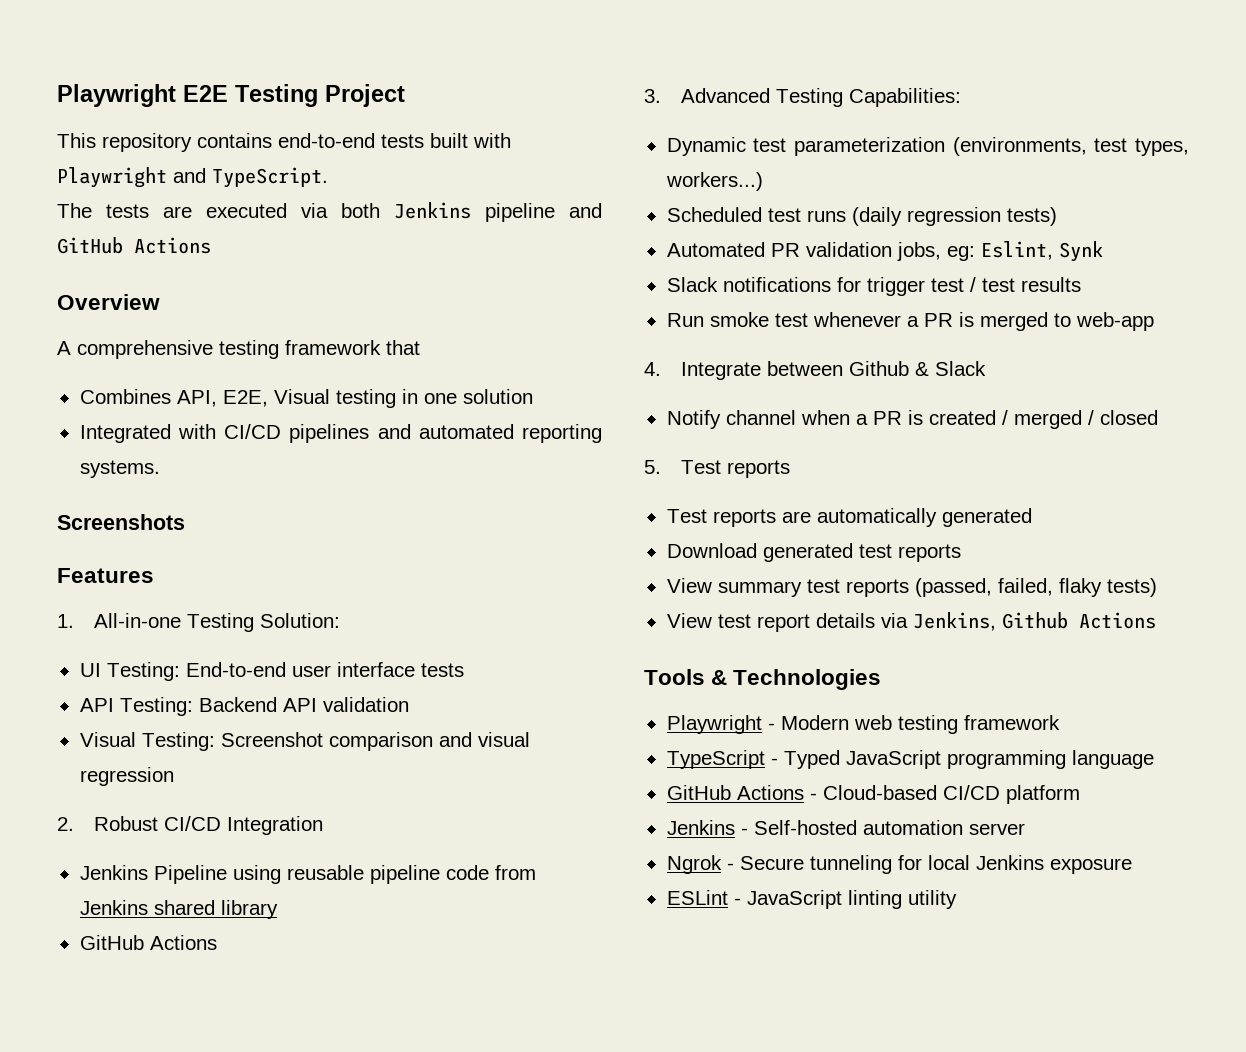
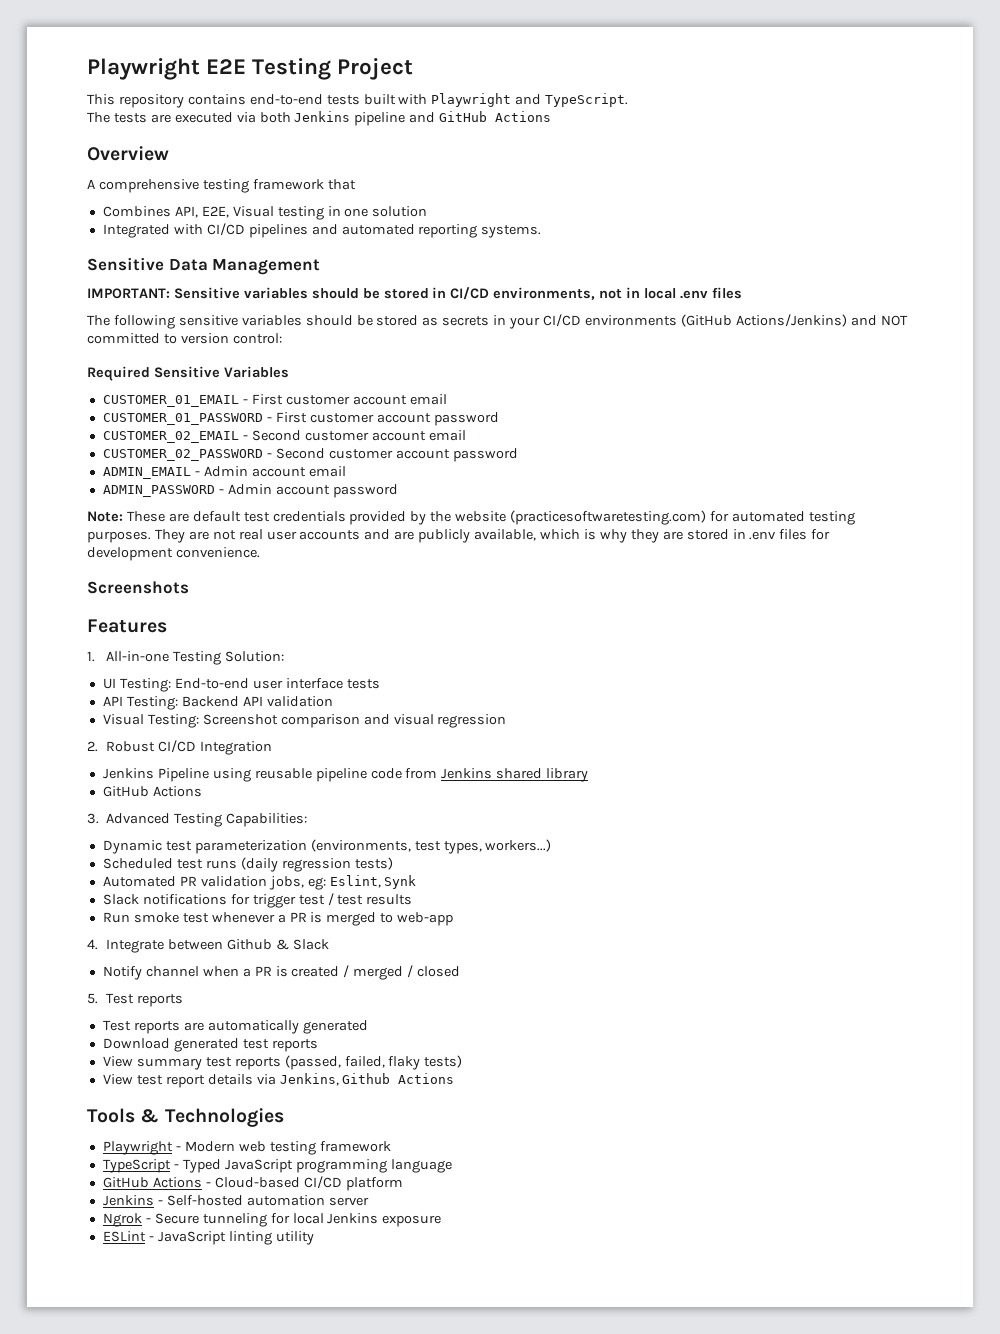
+ Sensitive Data Management
+ IMPORTANT: Sensitive variables should be stored in CI/CD environments, not in local .env files
+ The following sensitive variables should be stored as secrets in your CI/CD environments (GitHub Actions/Jenkins) and NOT committed to version control:
+ Required Sensitive Variables
+ CUSTOMER_01_EMAIL - First customer account email
+ CUSTOMER_01_PASSWORD - First customer account password
+ CUSTOMER_02_EMAIL - Second customer account email
+ CUSTOMER_02_PASSWORD - Second customer account password
+ ADMIN_EMAIL - Admin account email
+ ADMIN_PASSWORD - Admin account password
+ Note: These are default test credentials provided by the website (practicesoftwaretesting.com) for automated testing purposes. They are not real user accounts and are publicly available, which is why they are stored in .env files for development convenience.

